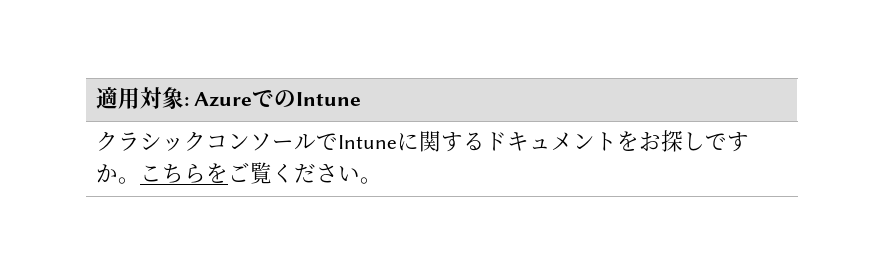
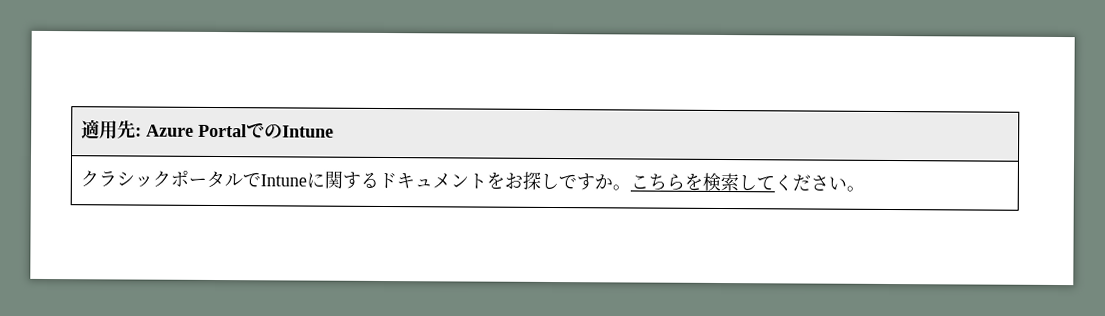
- 適用対象: AzureでのIntune
+ 適用先: Azure PortalでのIntune
- クラシックコンソールでIntuneに関するドキュメントをお探しですか。こちらをご覧ください。
+ クラシックポータルでIntuneに関するドキュメントをお探しですか。こちらを検索してください。

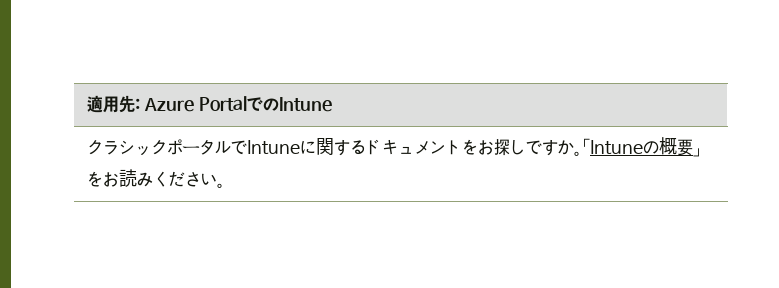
- クラシックポータルでIntuneに関するドキュメントをお探しですか。こちらを検索してください。
+ クラシックポータルでIntuneに関するドキュメントをお探しですか。「Intuneの概要」をお読みください。

